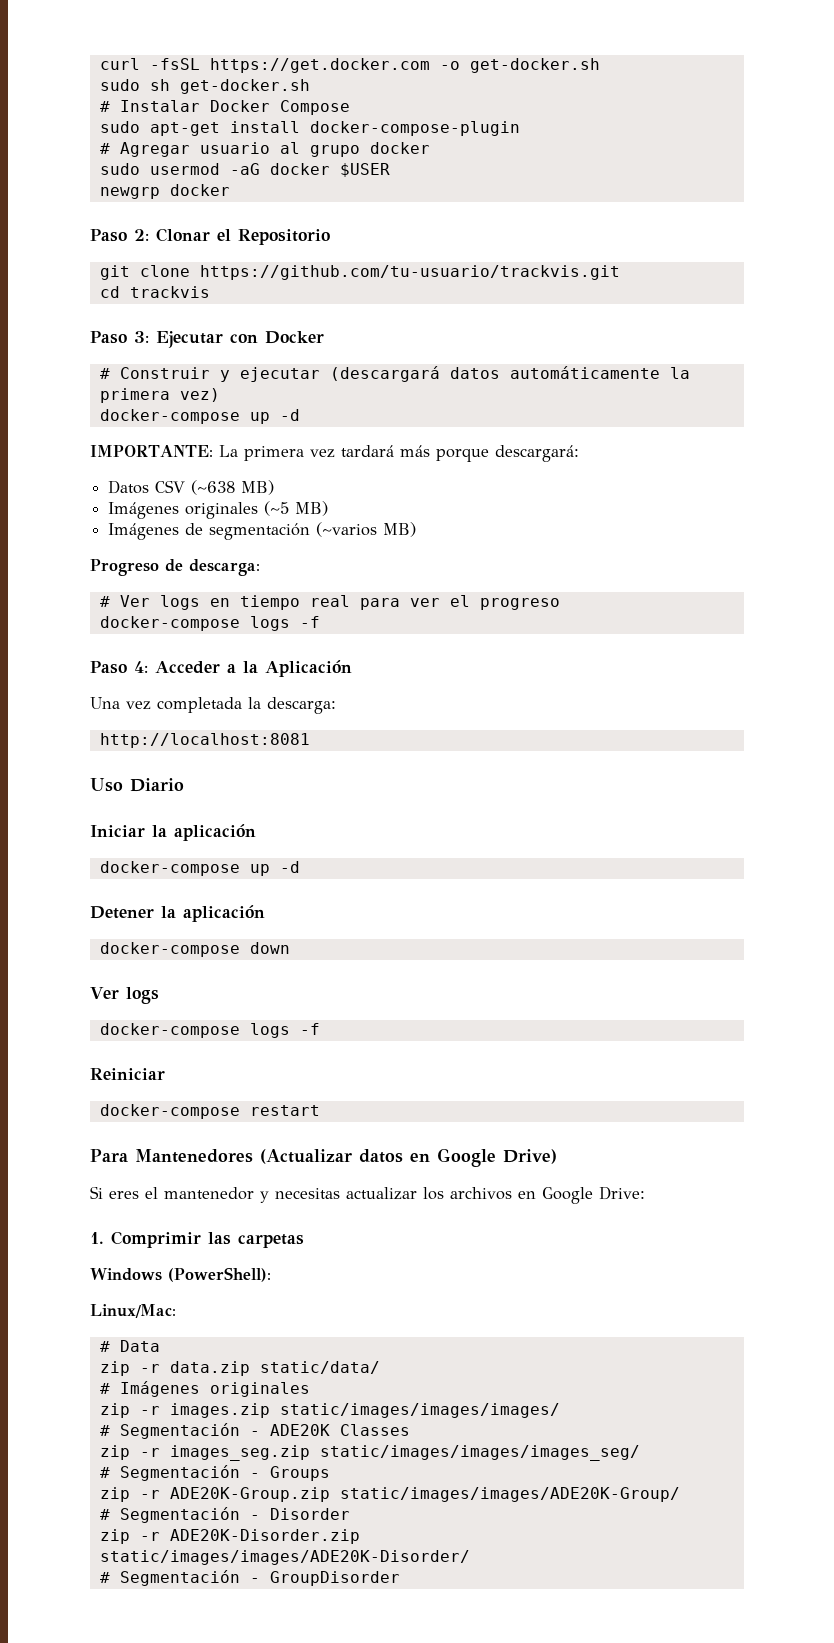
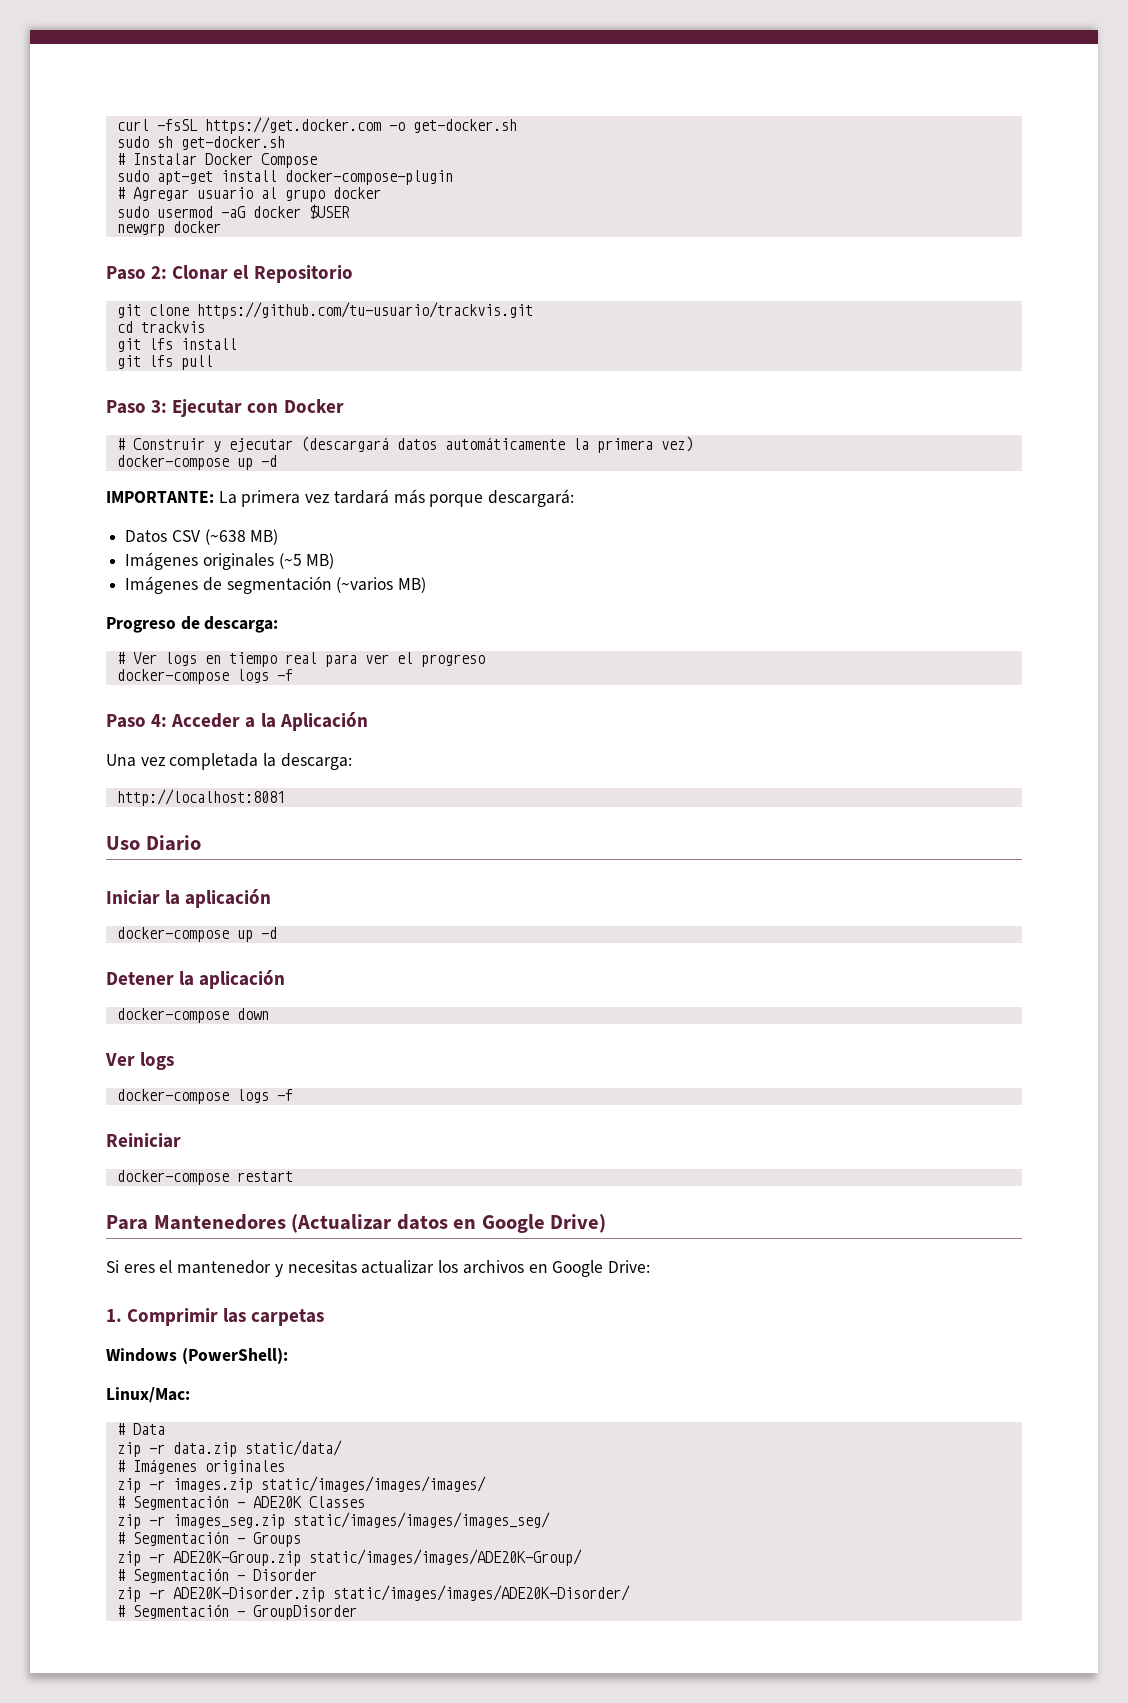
+ git lfs install
+ git lfs pull

